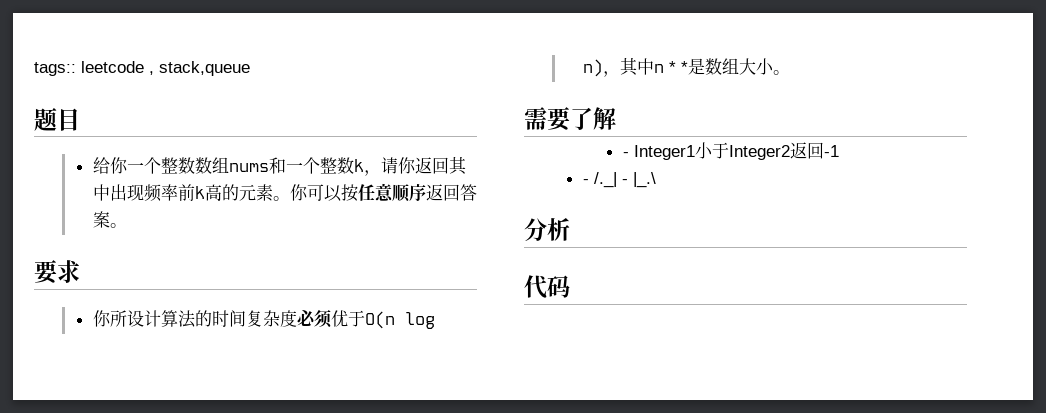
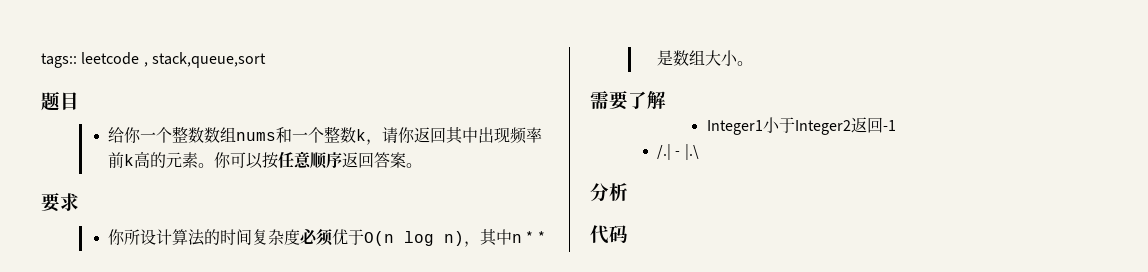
- tags:: leetcode , stack,queue
+ tags:: leetcode , stack,queue,sort
- - Integer1小于Integer2返回-1
+ Integer1小于Integer2返回-1
- - /._| - |_.\
+ /.| - |.\

